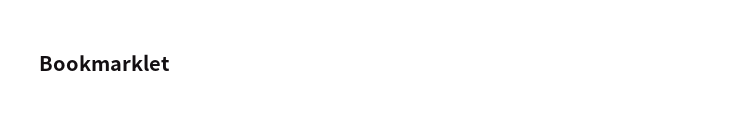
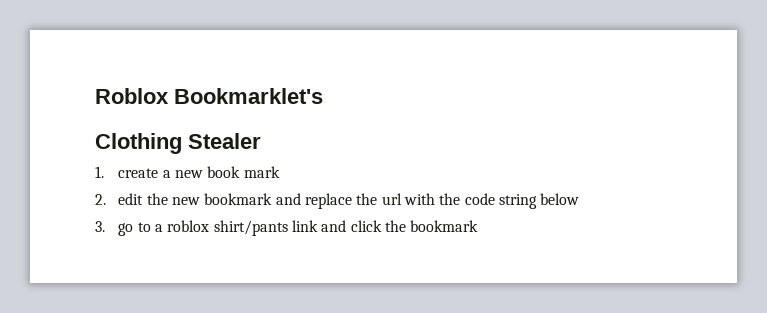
- Bookmarklet
+ Roblox Bookmarklet's
+ Clothing Stealer
+ 1. create a new book mark
+ 2. edit the new bookmark and replace the url with the code string below
+ 3. go to a roblox shirt/pants link and click the bookmark

